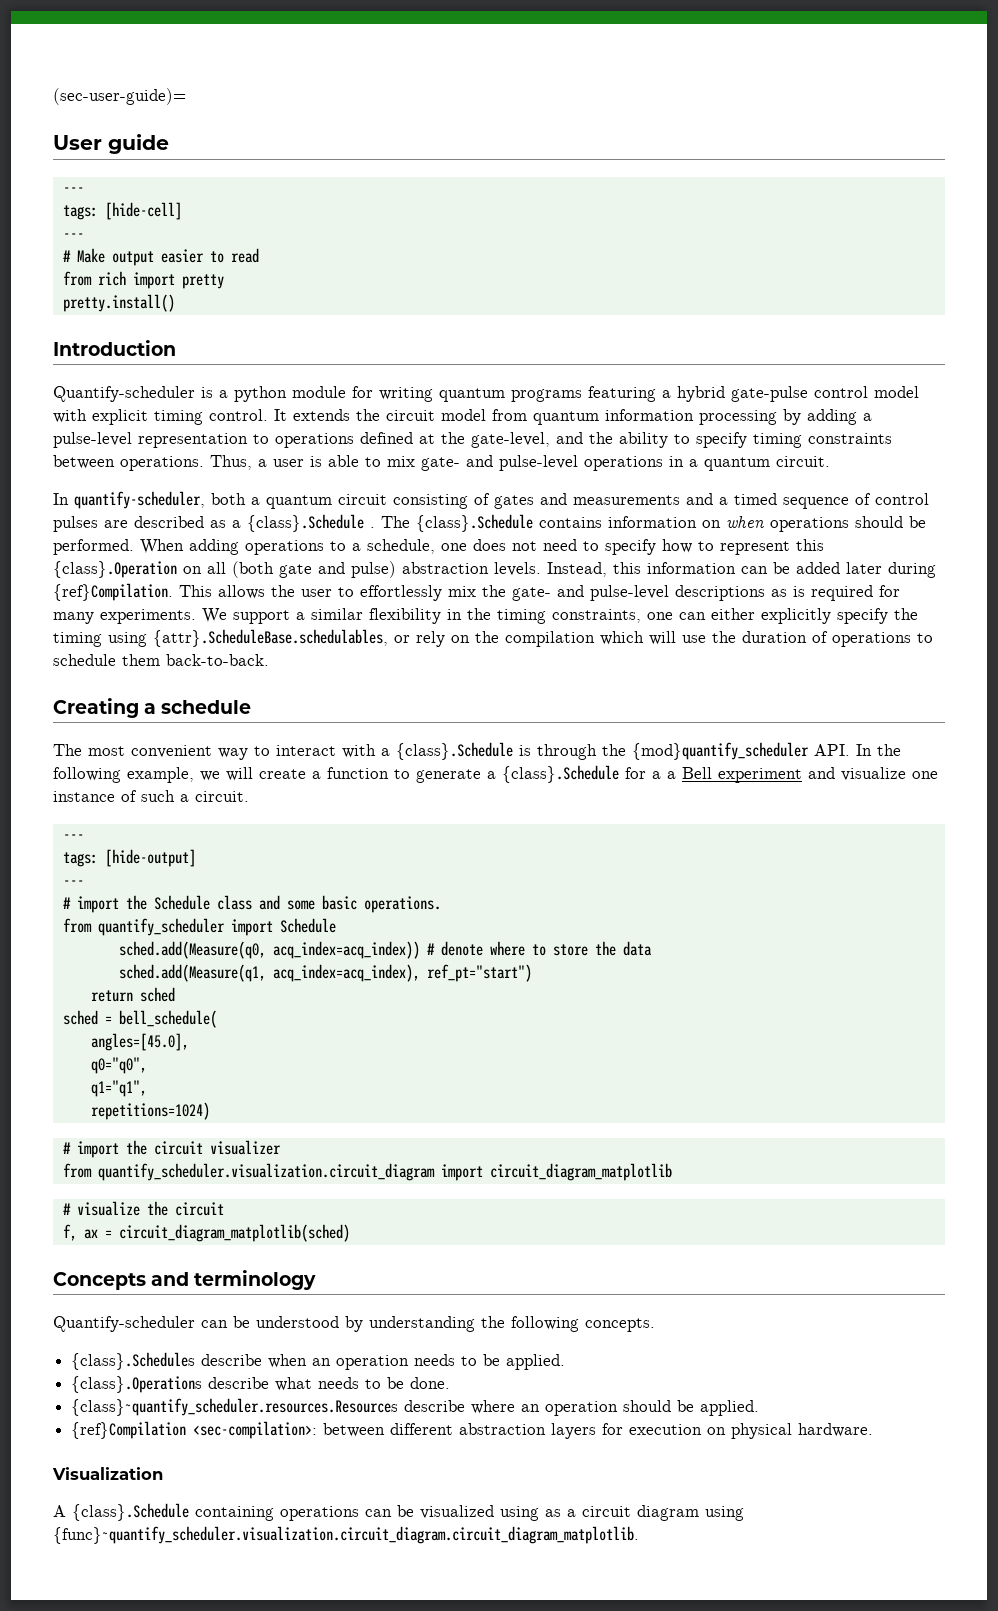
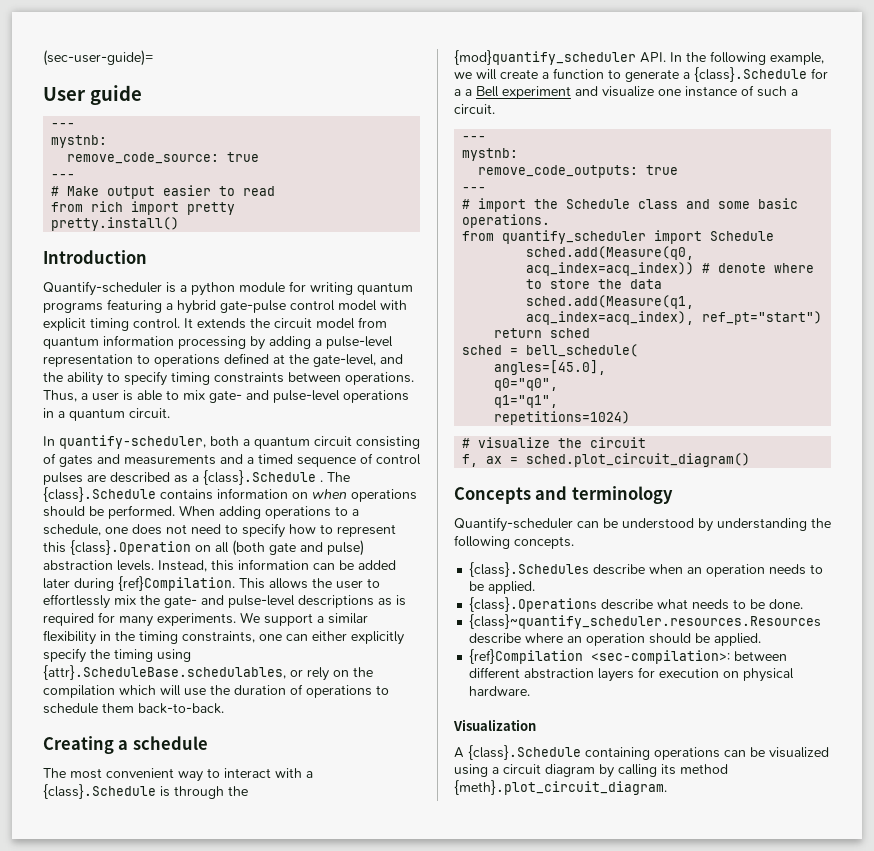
  User guide
  ---
- tags: [hide-cell]
+ mystnb:
+ remove_code_source: true
  The most convenient way to interact with a {class}.Schedule is through the {mod}quantify_scheduler API. In the following example, we will create a function to generate a {class}.Schedule for a a Bell experiment and visualize one instance of such a circuit.
  ---
- tags: [hide-output]
+ mystnb:
+ remove_code_outputs: true
- # import the circuit visualizer
- from quantify_scheduler.visualization.circuit_diagram import circuit_diagram_matplotlib
- f, ax = circuit_diagram_matplotlib(sched)
+ f, ax = sched.plot_circuit_diagram()
- A {class}.Schedule containing operations can be visualized using as a circuit diagram using {func}~quantify_scheduler.visualization.circuit_diagram.circuit_diagram_matplotlib.
+ A {class}.Schedule containing operations can be visualized using a circuit diagram by calling its method {meth}.plot_circuit_diagram.

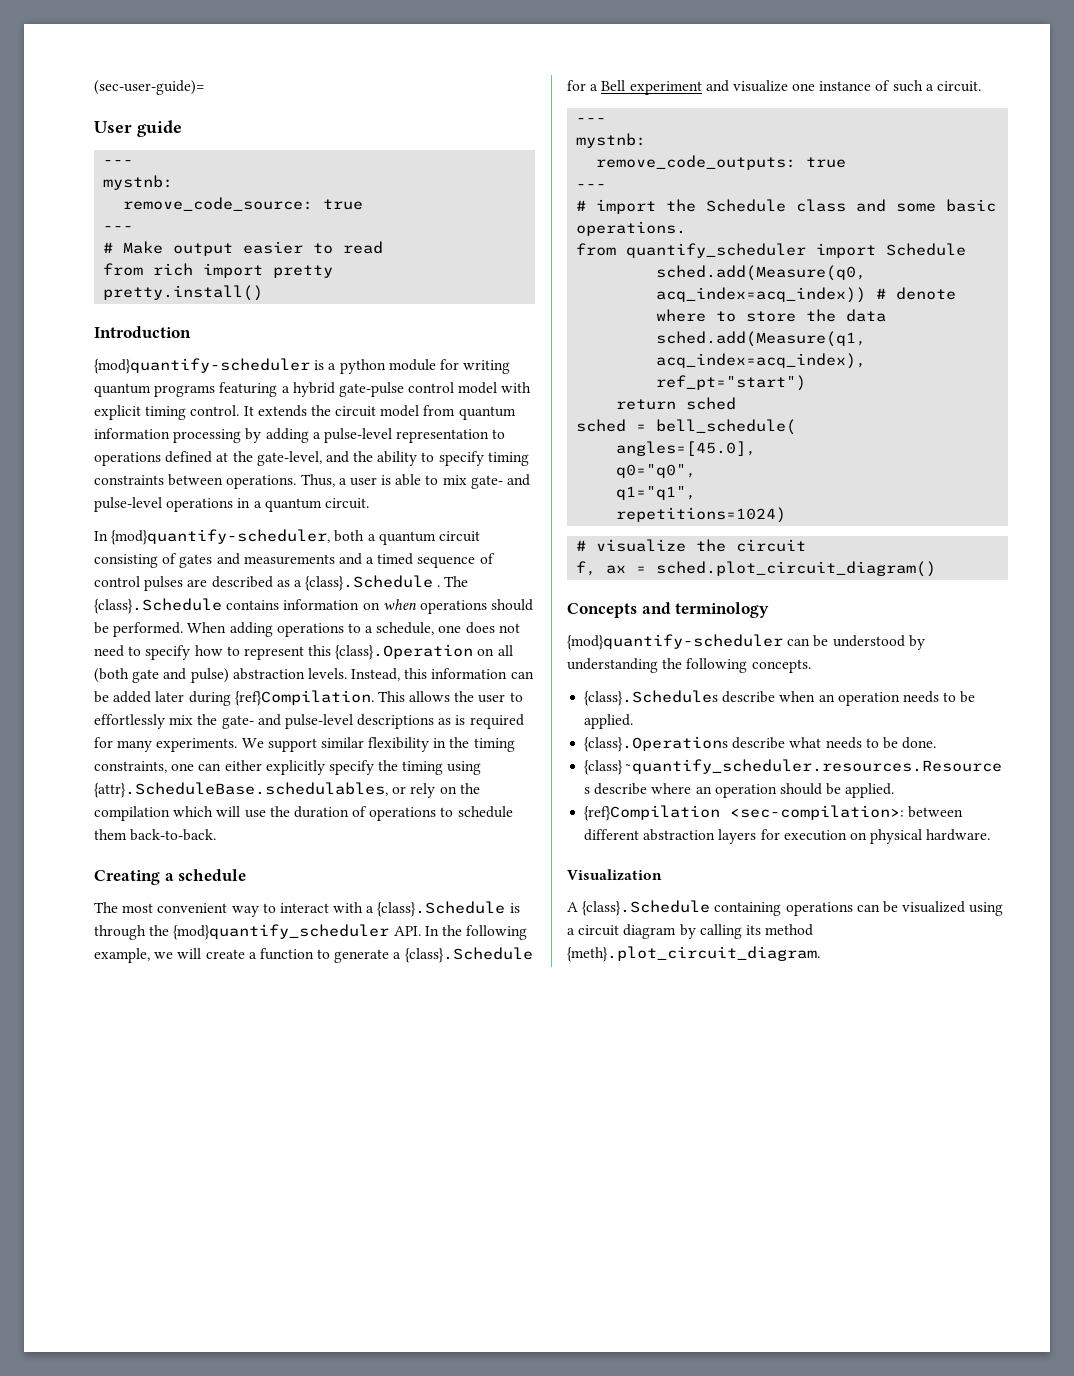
- Quantify-scheduler is a python module for writing quantum programs featuring a hybrid gate-pulse control model with explicit timing control.
+ {mod}quantify-scheduler is a python module for writing quantum programs featuring a hybrid gate-pulse control model with explicit timing control.
- In quantify-scheduler, both a quantum circuit consisting of gates and measurements and a timed sequence of control pulses are described as a {class}.Schedule .
+ In {mod}quantify-scheduler, both a quantum circuit consisting of gates and measurements and a timed sequence of control pulses are described as a {class}.Schedule .
- We support a similar flexibility in the timing constraints, one can either explicitly specify the timing using {attr}.ScheduleBase.schedulables, or rely on the compilation which will use the duration of operations to schedule them back-to-back.
+ We support similar flexibility in the timing constraints, one can either explicitly specify the timing using {attr}.ScheduleBase.schedulables, or rely on the compilation which will use the duration of operations to schedule them back-to-back.
- The most convenient way to interact with a {class}.Schedule is through the {mod}quantify_scheduler API. In the following example, we will create a function to generate a {class}.Schedule for a a Bell experiment and visualize one instance of such a circuit.
+ The most convenient way to interact with a {class}.Schedule is through the {mod}quantify_scheduler API. In the following example, we will create a function to generate a {class}.Schedule for a Bell experiment and visualize one instance of such a circuit.
- Quantify-scheduler can be understood by understanding the following concepts.
+ {mod}quantify-scheduler can be understood by understanding the following concepts.

